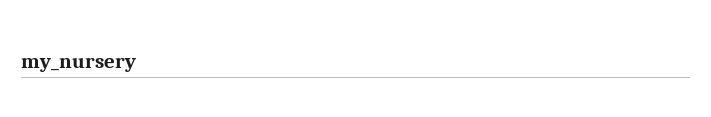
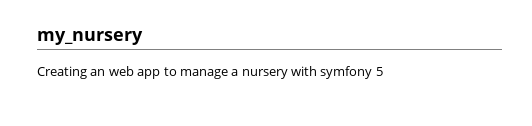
+ Creating an web app to manage a nursery with symfony 5

